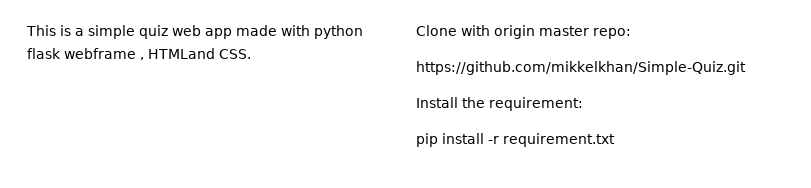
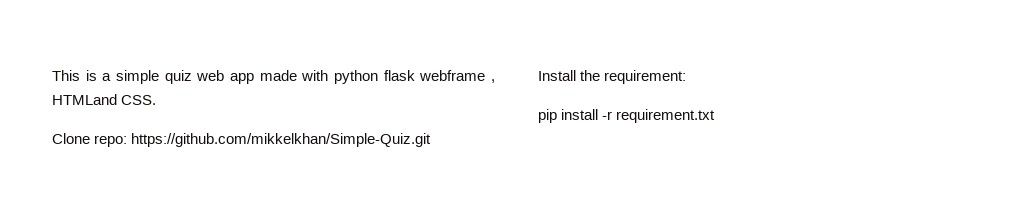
- Clone with origin master repo:
- https://github.com/mikkelkhan/Simple-Quiz.git
+ Clone repo: https://github.com/mikkelkhan/Simple-Quiz.git

